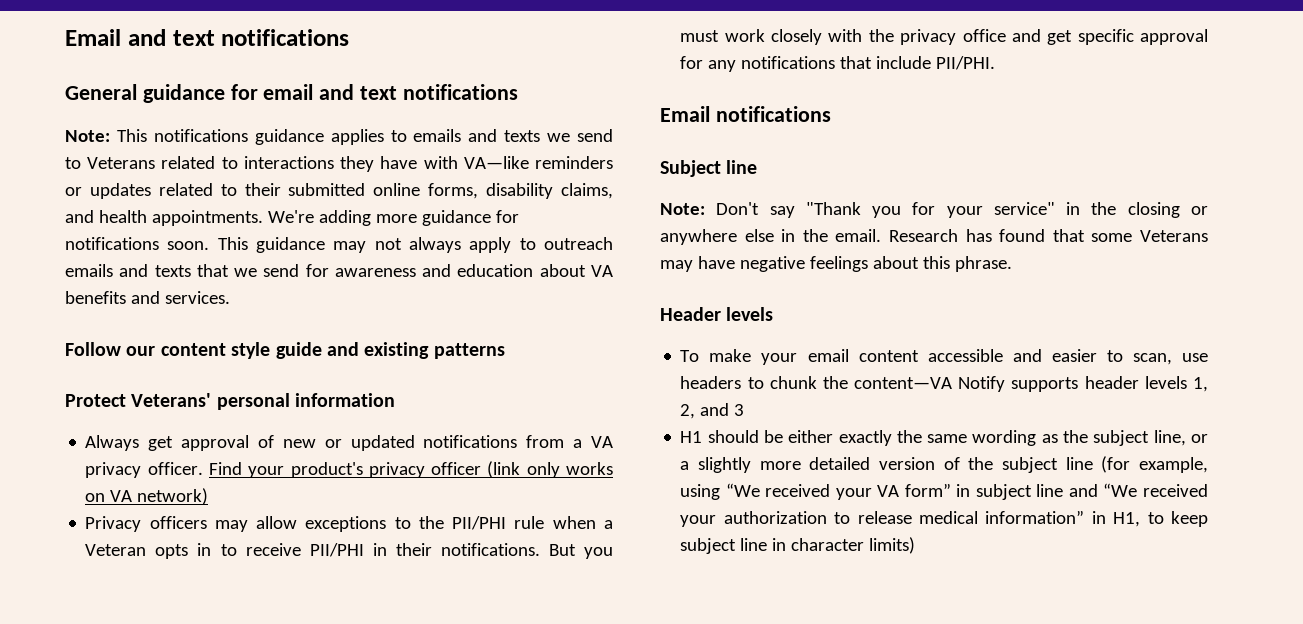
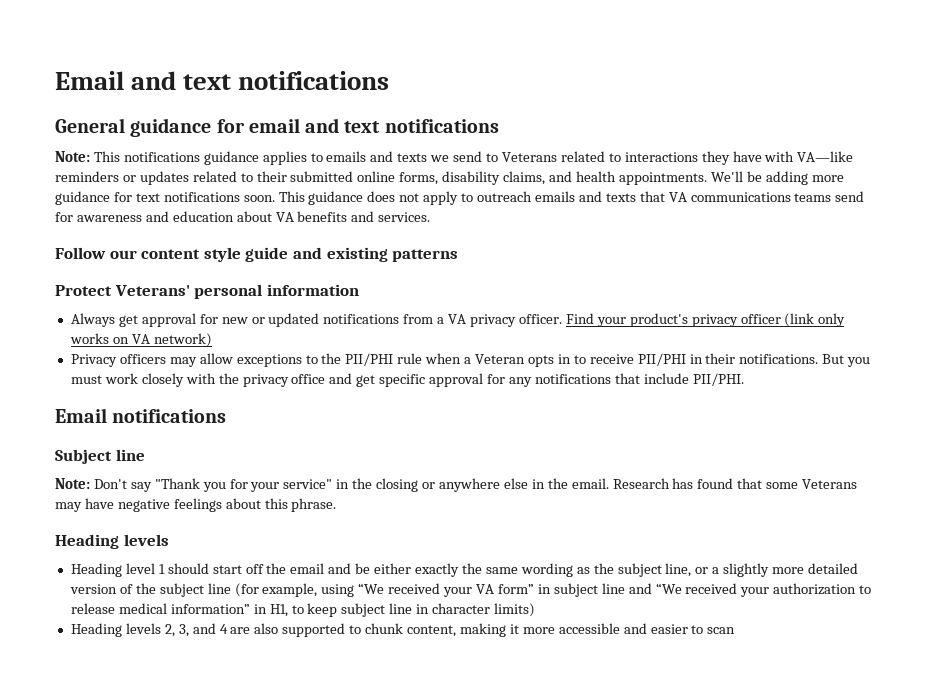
- We're adding more guidance for notifications soon.
+ We'll be adding more guidance for text notifications soon.
- This guidance may not always apply to outreach emails and texts that we send for awareness and education about VA benefits and services.
+ This guidance does not apply to outreach emails and texts that VA communications teams send for awareness and education about VA benefits and services.
- Always get approval of new or updated notifications from a VA privacy officer.
+ Always get approval for new or updated notifications from a VA privacy officer.
  Research has found that some Veterans may have negative feelings about this phrase.
- Header levels
+ Heading levels
- To make your email content accessible and easier to scan, use headers to chunk the content—VA Notify supports header levels 1, 2, and 3
- H1 should be either exactly the same wording as the subject line, or a slightly more detailed version of the subject line (for example, using “We received your VA form” in subject line and “We received your authorization to release medical information” in H1, to keep subject line in character limits)
+ Heading level 1 should start off the email and be either exactly the same wording as the subject line, or a slightly more detailed version of the subject line (for example, using “We received your VA form” in subject line and “We received your authorization to release medical information” in H1, to keep subject line in character limits)
+ Heading levels 2, 3, and 4 are also supported to chunk content, making it more accessible and easier to scan

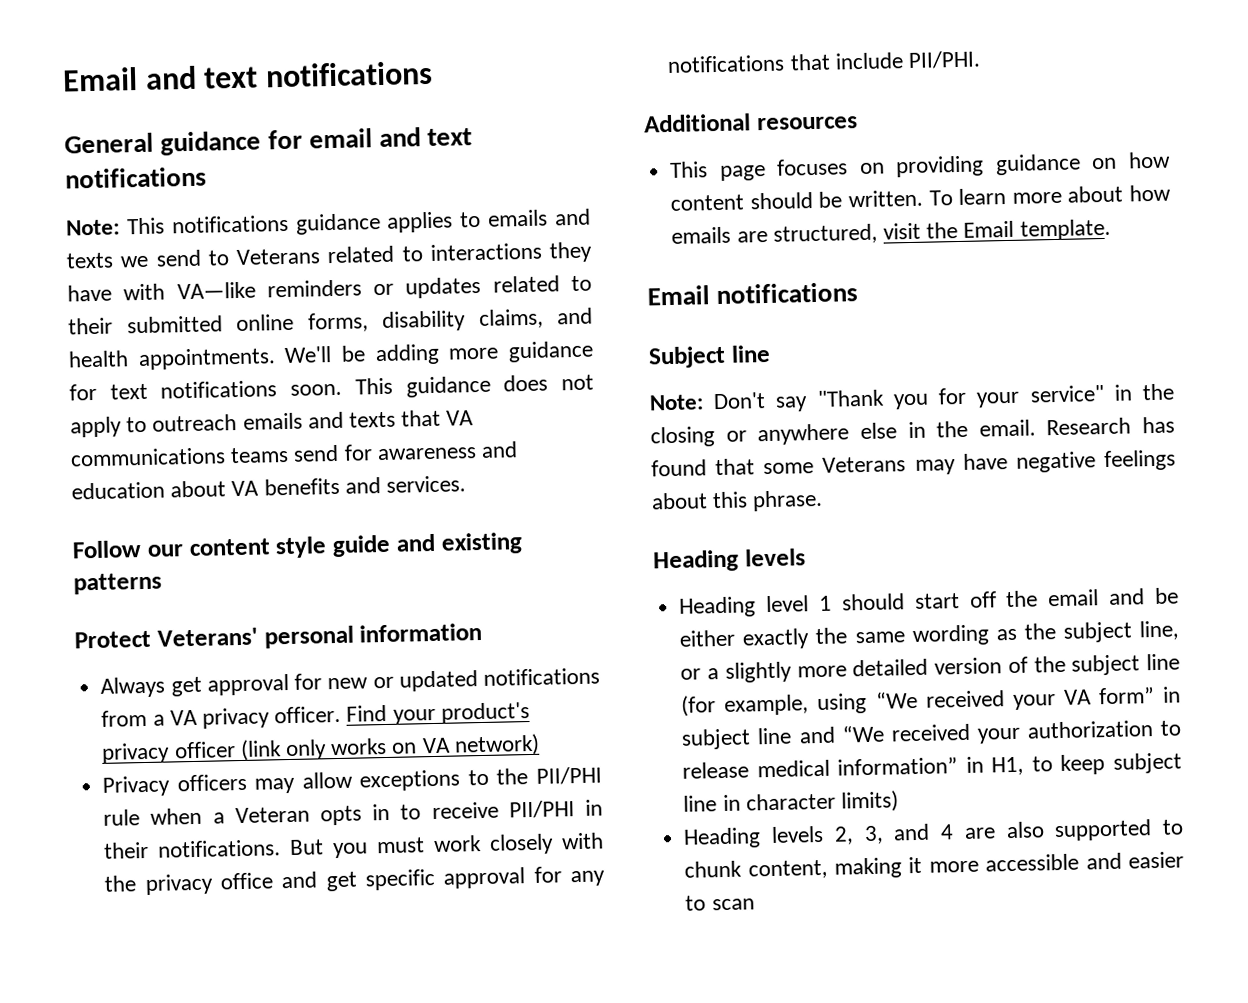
+ Additional resources
+ This page focuses on providing guidance on how content should be written. To learn more about how emails are structured, visit the Email template.

